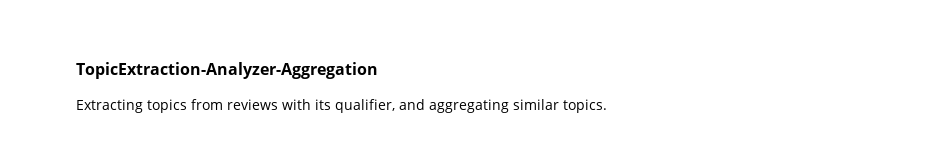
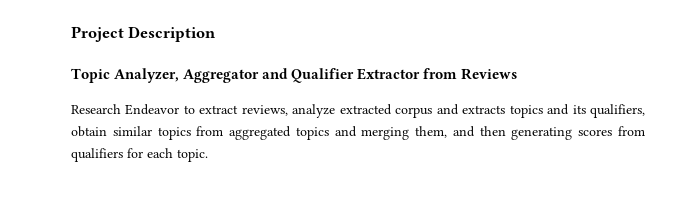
- TopicExtraction-Analyzer-Aggregation
- Extracting topics from reviews with its qualifier, and aggregating similar topics.
+ Project Description
+ Topic Analyzer, Aggregator and Qualifier Extractor from Reviews
+ Research Endeavor to extract reviews, analyze extracted corpus and extracts topics and its qualifiers, obtain similar topics from aggregated topics and merging them, and then generating scores from qualifiers for each topic.

